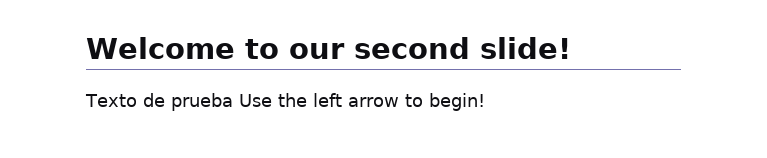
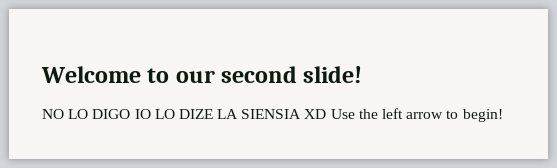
- Texto de prueba Use the left arrow to begin!
+ NO LO DIGO IO LO DIZE LA SIENSIA XD Use the left arrow to begin!

